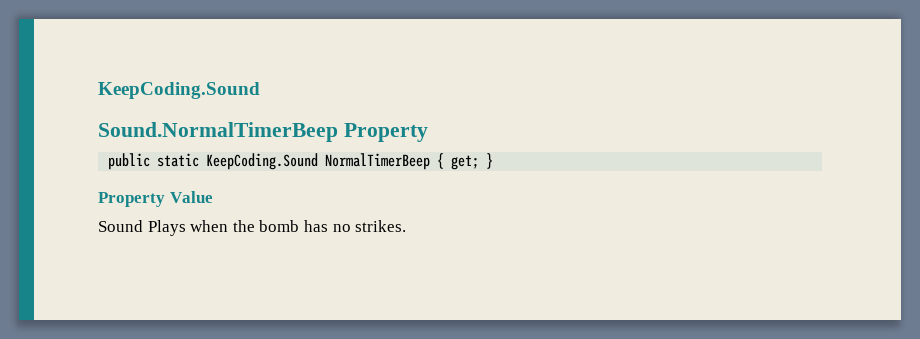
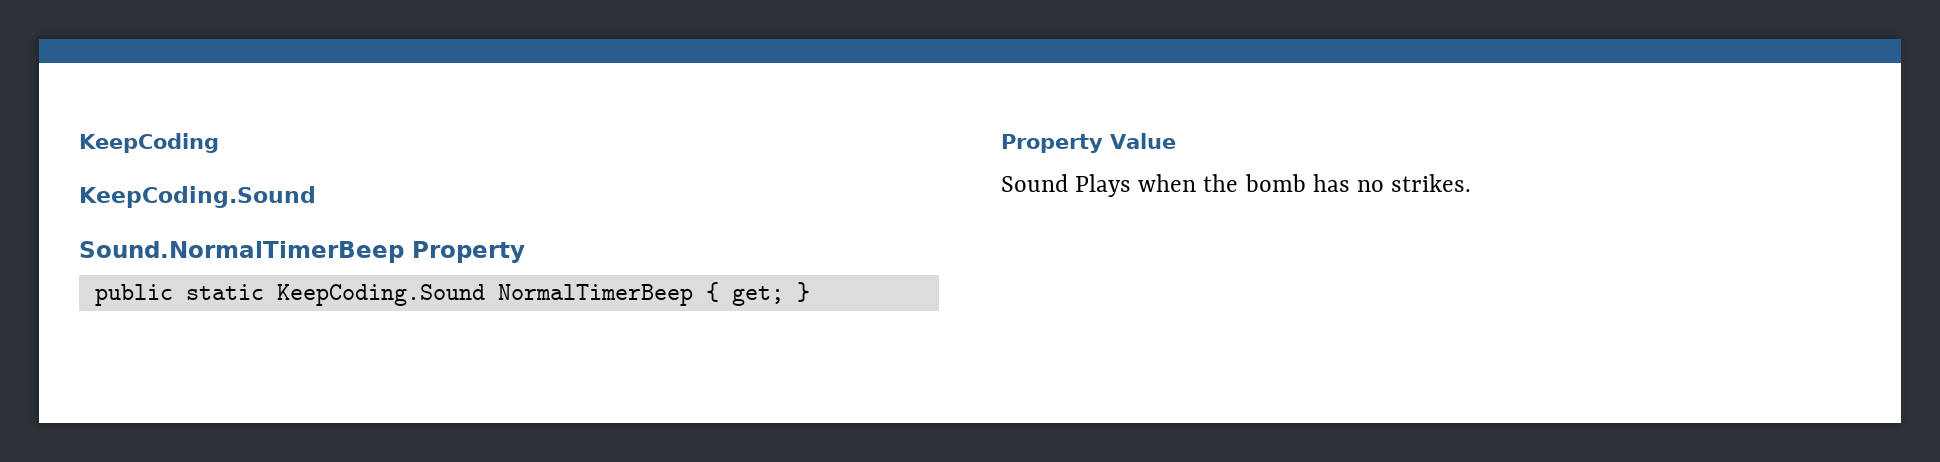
+ KeepCoding

